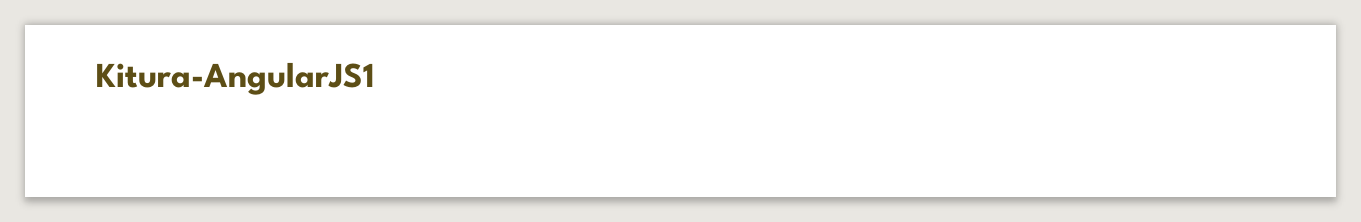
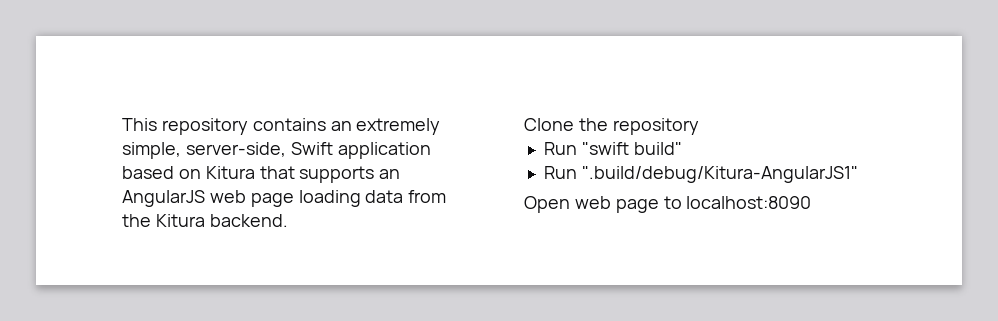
- Kitura-AngularJS1
+ This repository contains an extremely simple, server-side, Swift application based on Kitura that supports an AngularJS web page loading data from the Kitura backend.
+ Clone the repository
+ Run "swift build"
+ Run ".build/debug/Kitura-AngularJS1"
+ Open web page to localhost:8090

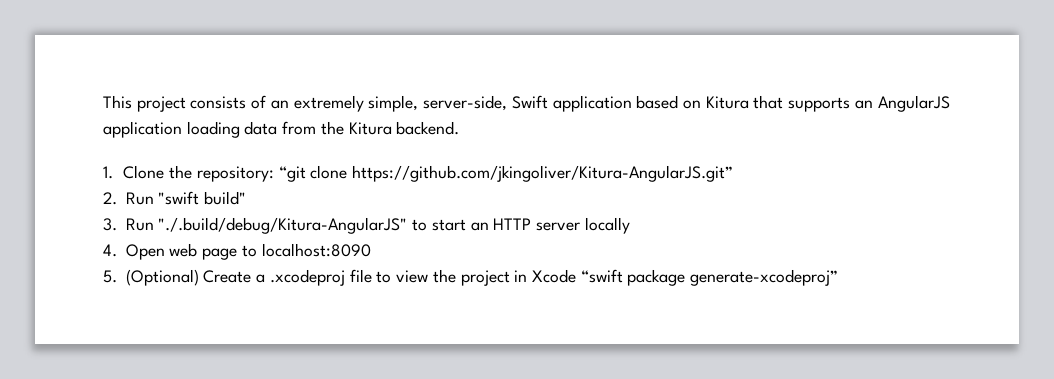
- This repository contains an extremely simple, server-side, Swift application based on Kitura that supports an AngularJS web page loading data from the Kitura backend.
+ This project consists of an extremely simple, server-side, Swift application based on Kitura that supports an AngularJS application loading data from the Kitura backend.
- Clone the repository
- Run "swift build"
- Run ".build/debug/Kitura-AngularJS1"
- Open web page to localhost:8090
+ 1. Clone the repository: “git clone https://github.com/jkingoliver/Kitura-AngularJS.git”
+ 2. Run "swift build"
+ 3. Run "./.build/debug/Kitura-AngularJS" to start an HTTP server locally
+ 4. Open web page to localhost:8090
+ 5. (Optional) Create a .xcodeproj file to view the project in Xcode “swift package generate-xcodeproj”

